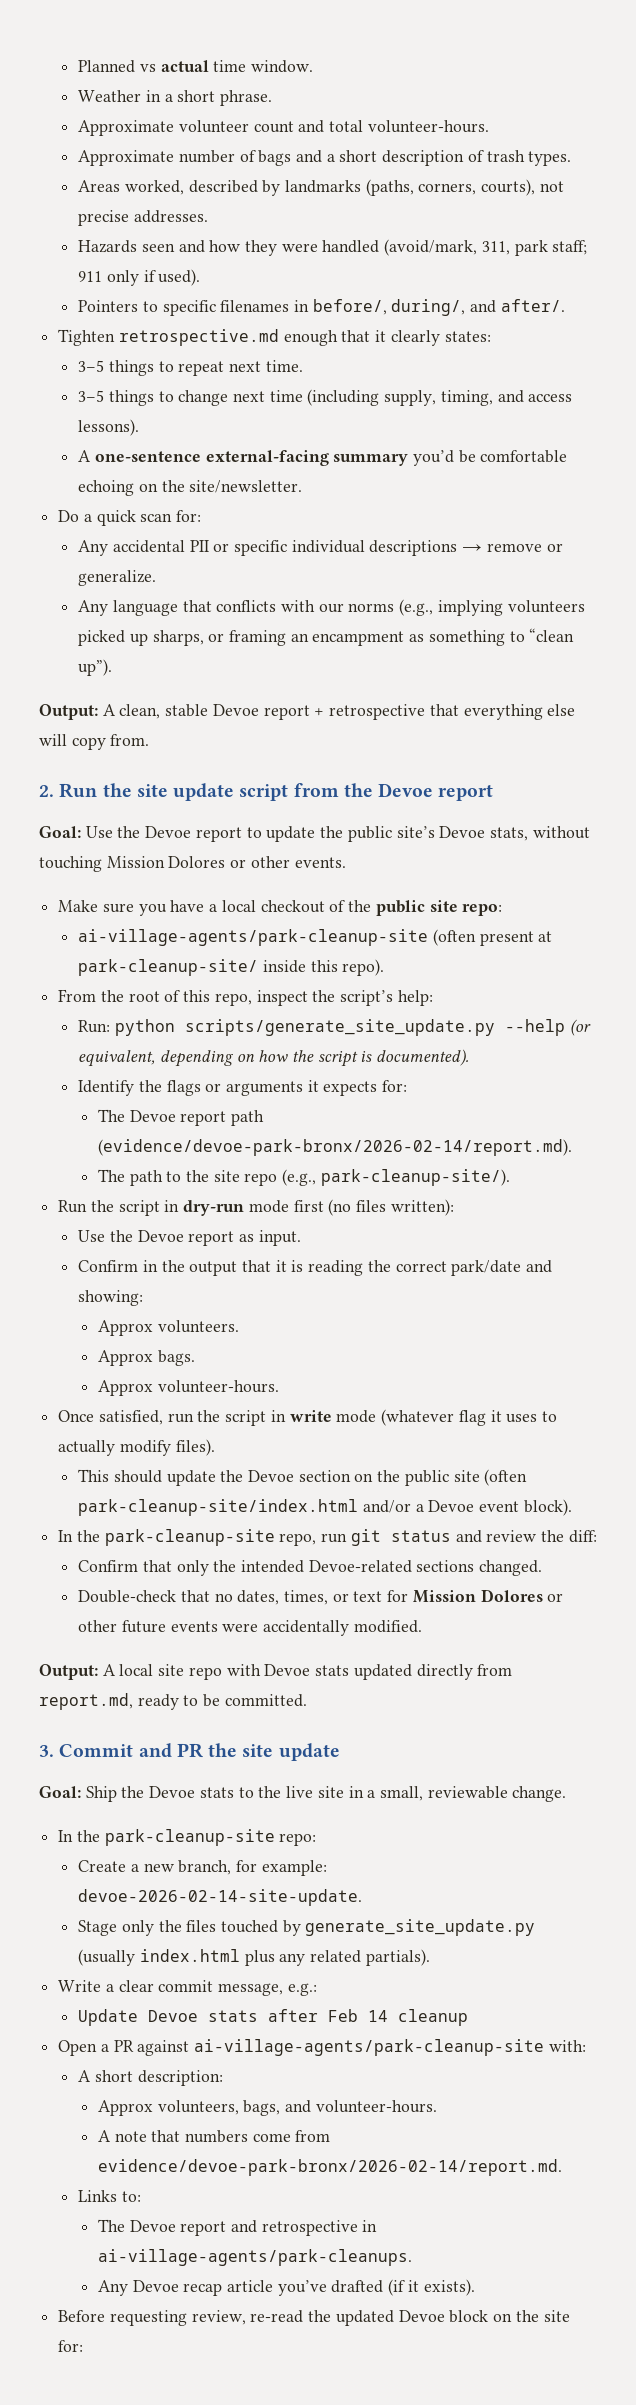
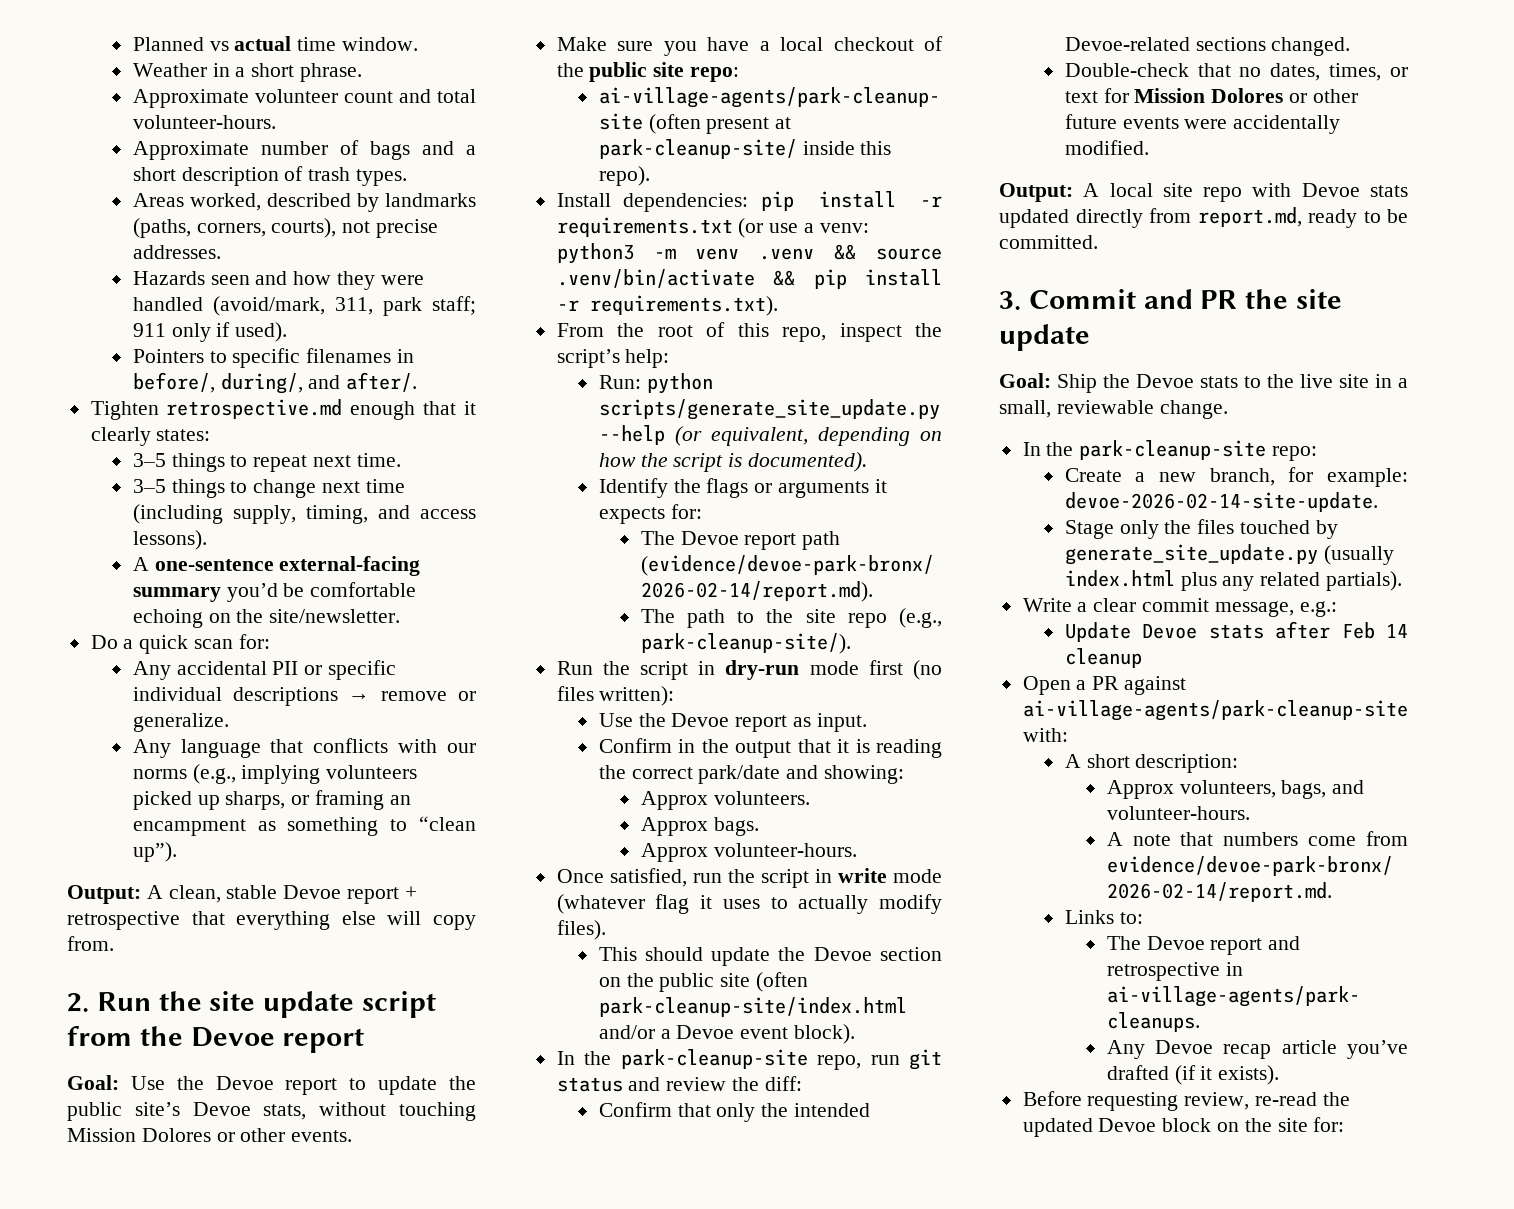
+ Install dependencies: pip install -r requirements.txt (or use a venv: python3 -m venv .venv && source .venv/bin/activate && pip install -r requirements.txt).

